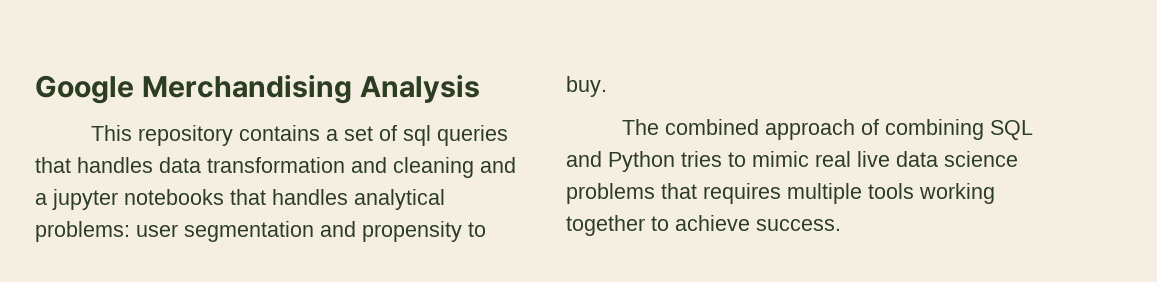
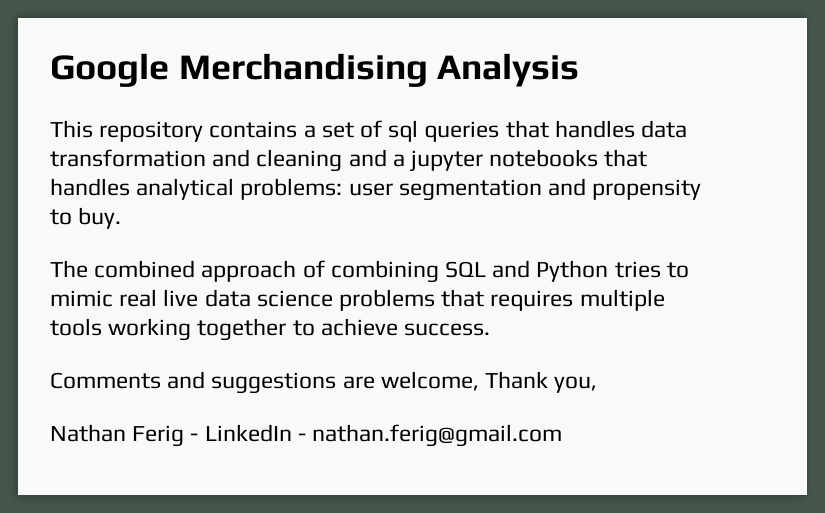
+ Comments and suggestions are welcome, Thank you,
+ Nathan Ferig - LinkedIn - nathan.ferig@gmail.com

